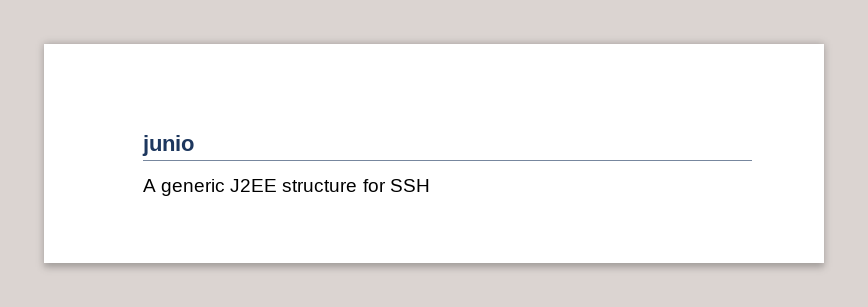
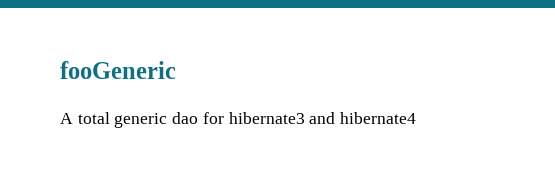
- junio
+ fooGeneric
- A generic J2EE structure for SSH
+ A total generic dao for hibernate3 and hibernate4

